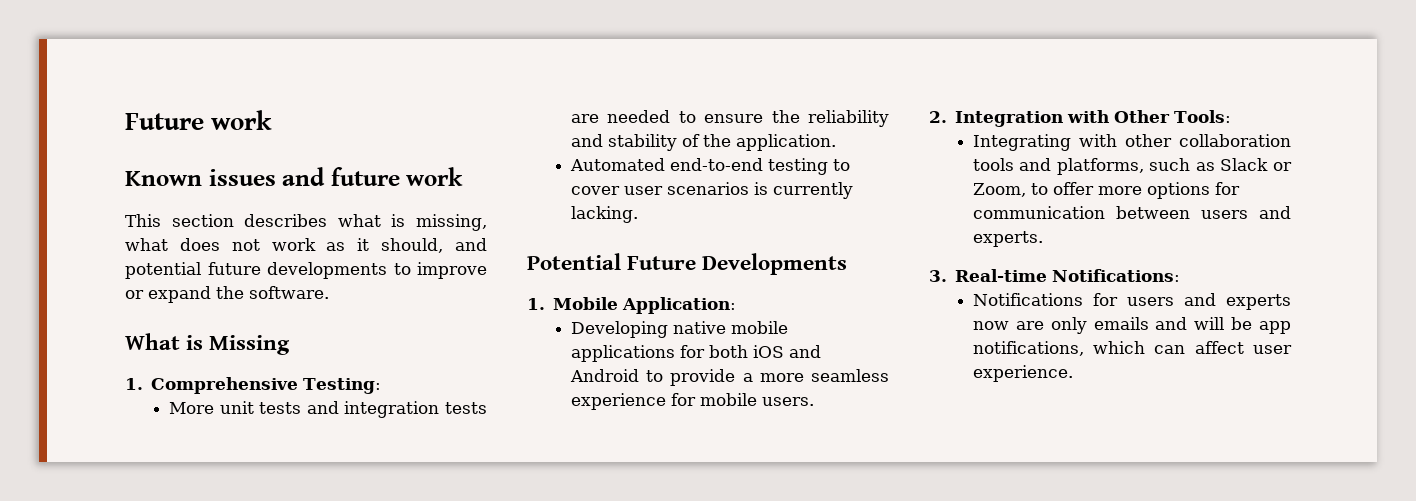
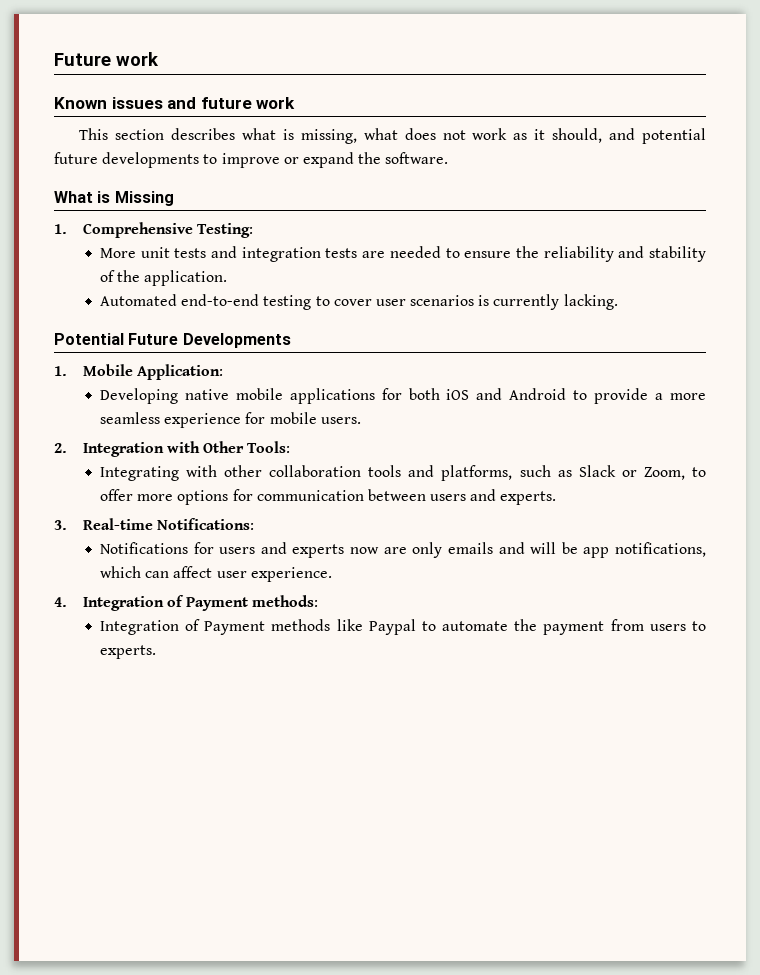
+ 4. Integration of Payment methods:
+ Integration of Payment methods like Paypal to automate the payment from users to experts.

